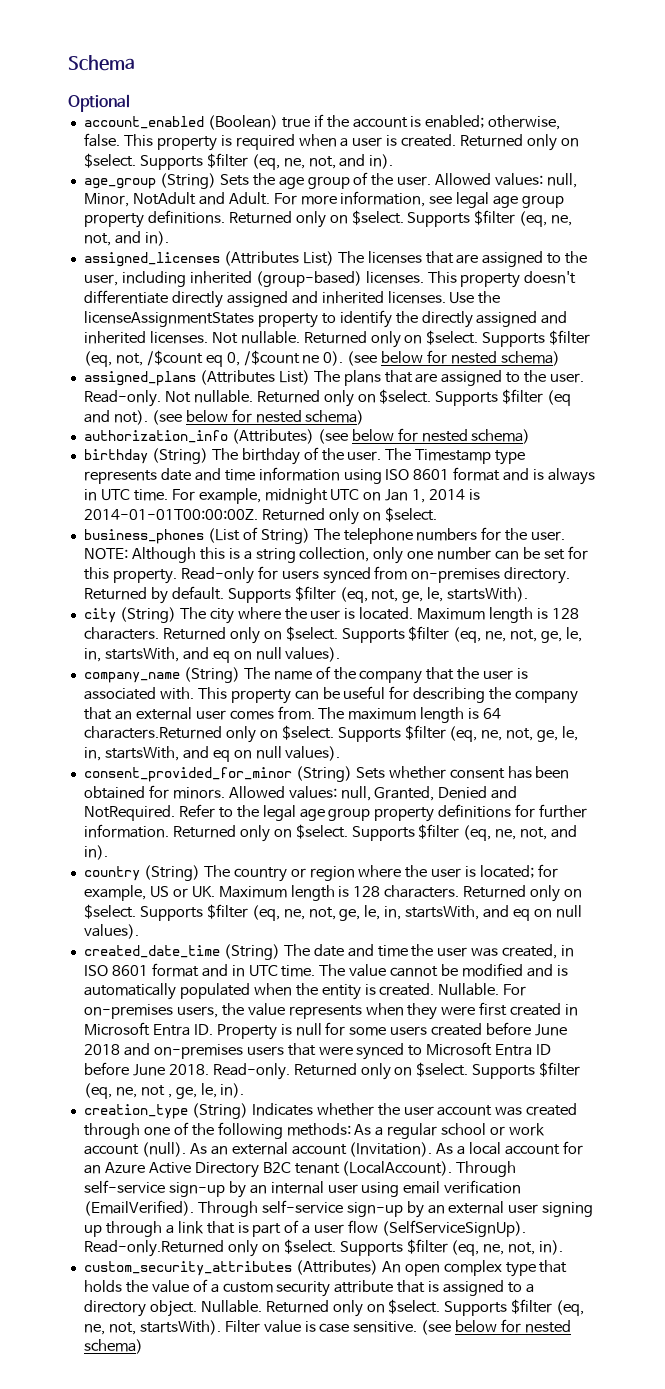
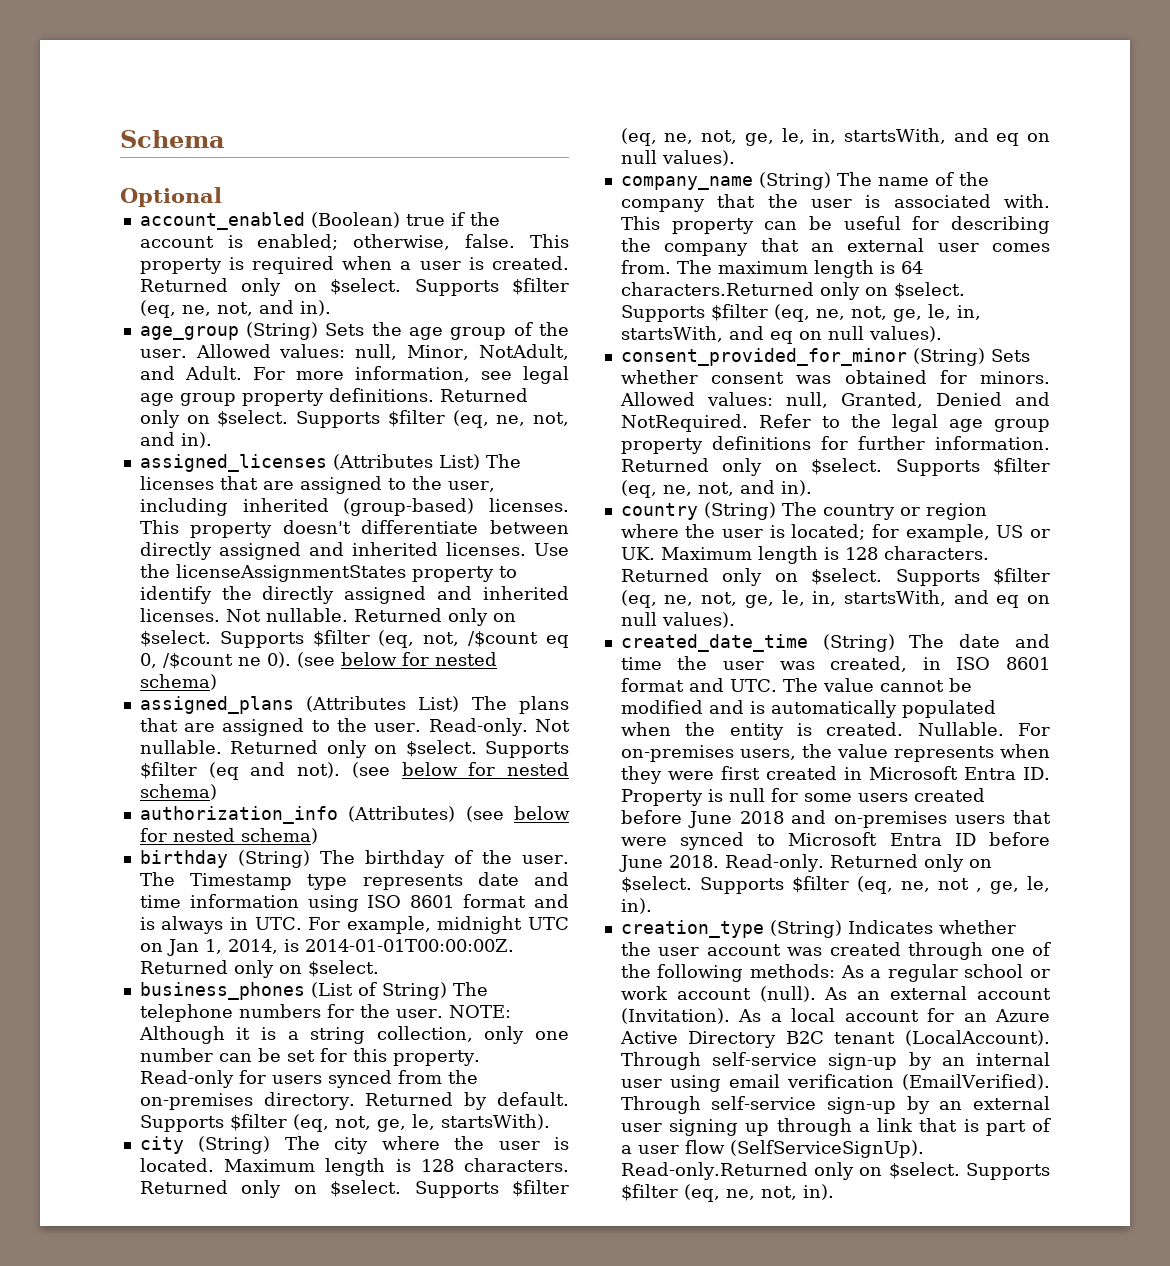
- Allowed values: null, Minor, NotAdult and Adult.
+ Allowed values: null, Minor, NotAdult, and Adult.
- This property doesn't differentiate directly assigned and inherited licenses.
+ This property doesn't differentiate between directly assigned and inherited licenses.
- The Timestamp type represents date and time information using ISO 8601 format and is always in UTC time. For example, midnight UTC on Jan 1, 2014 is 2014-01-01T00:00:00Z.
+ The Timestamp type represents date and time information using ISO 8601 format and is always in UTC. For example, midnight UTC on Jan 1, 2014, is 2014-01-01T00:00:00Z.
- NOTE: Although this is a string collection, only one number can be set for this property.
+ NOTE: Although it is a string collection, only one number can be set for this property.
- Read-only for users synced from on-premises directory.
+ Read-only for users synced from the on-premises directory.
- consent_provided_for_minor (String) Sets whether consent has been obtained for minors.
+ consent_provided_for_minor (String) Sets whether consent was obtained for minors.
- created_date_time (String) The date and time the user was created, in ISO 8601 format and in UTC time. The value cannot be modified and is automatically populated when the entity is created.
+ created_date_time (String) The date and time the user was created, in ISO 8601 format and UTC. The value cannot be modified and is automatically populated when the entity is created.
- custom_security_attributes (Attributes) An open complex type that holds the value of a custom security attribute that is assigned to a directory object. Nullable. Returned only on $select. Supports $filter (eq, ne, not, startsWith). Filter value is case sensitive. (see below for nested schema)

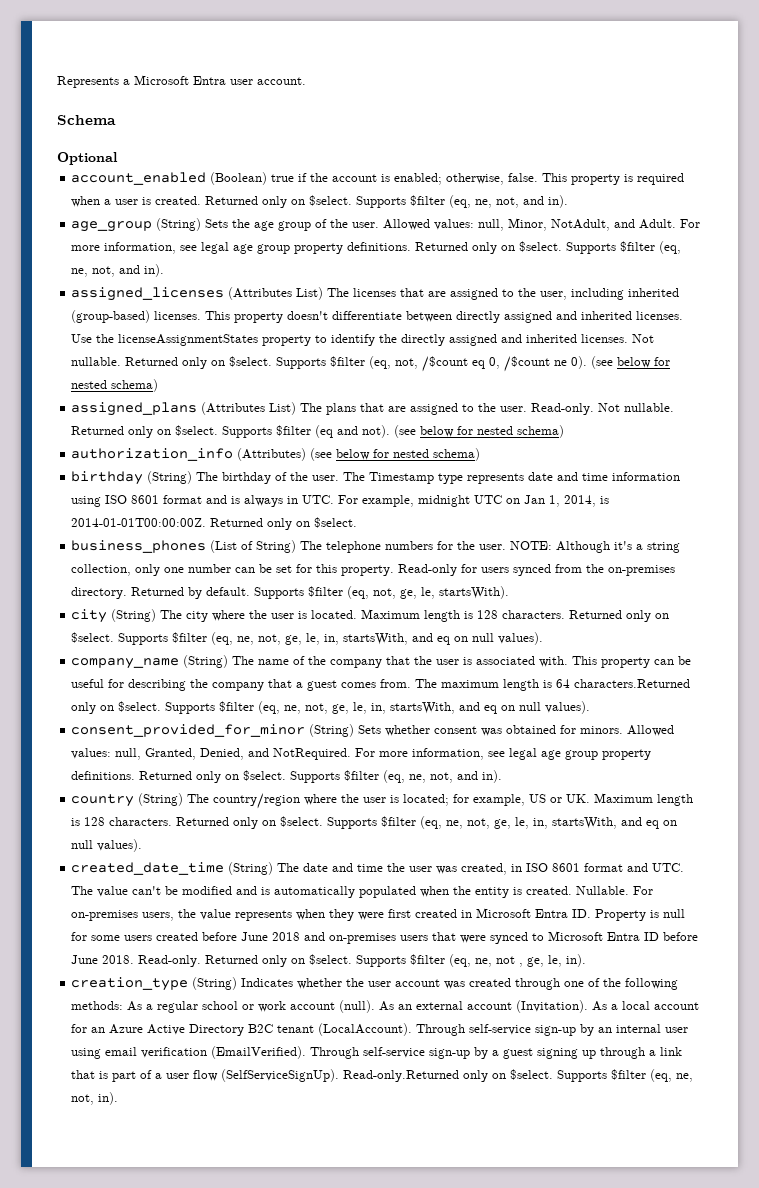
+ Represents a Microsoft Entra user account.
- NOTE: Although it is a string collection, only one number can be set for this property.
+ NOTE: Although it's a string collection, only one number can be set for this property.
- This property can be useful for describing the company that an external user comes from.
+ This property can be useful for describing the company that a guest comes from.
- Allowed values: null, Granted, Denied and NotRequired. Refer to the legal age group property definitions for further information.
+ Allowed values: null, Granted, Denied, and NotRequired. For more information, see legal age group property definitions.
- country (String) The country or region where the user is located; for example, US or UK. Maximum length is 128 characters.
+ country (String) The country/region where the user is located; for example, US or UK. Maximum length is 128 characters.
- created_date_time (String) The date and time the user was created, in ISO 8601 format and UTC. The value cannot be modified and is automatically populated when the entity is created.
+ created_date_time (String) The date and time the user was created, in ISO 8601 format and UTC. The value can't be modified and is automatically populated when the entity is created.
- Through self-service sign-up by an external user signing up through a link that is part of a user flow (SelfServiceSignUp).
+ Through self-service sign-up by a guest signing up through a link that is part of a user flow (SelfServiceSignUp).

